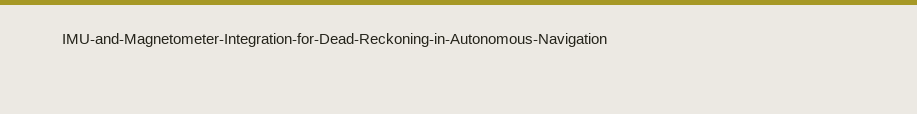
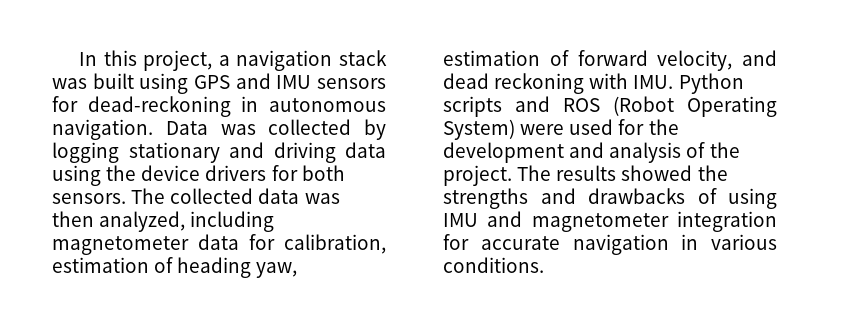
- IMU-and-Magnetometer-Integration-for-Dead-Reckoning-in-Autonomous-Navigation
+ In this project, a navigation stack was built using GPS and IMU sensors for dead-reckoning in autonomous navigation. Data was collected by logging stationary and driving data using the device drivers for both sensors. The collected data was then analyzed, including magnetometer data for calibration, estimation of heading yaw, estimation of forward velocity, and dead reckoning with IMU. Python scripts and ROS (Robot Operating System) were used for the development and analysis of the project. The results showed the strengths and drawbacks of using IMU and magnetometer integration for accurate navigation in various conditions.

